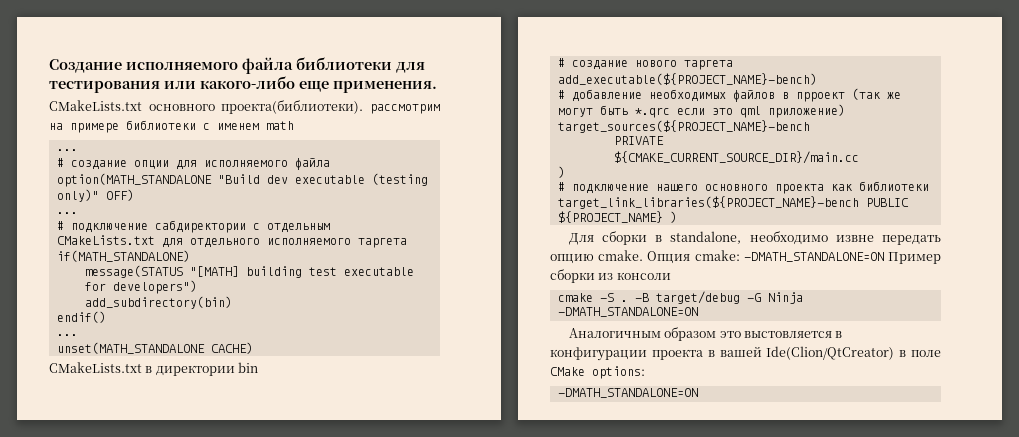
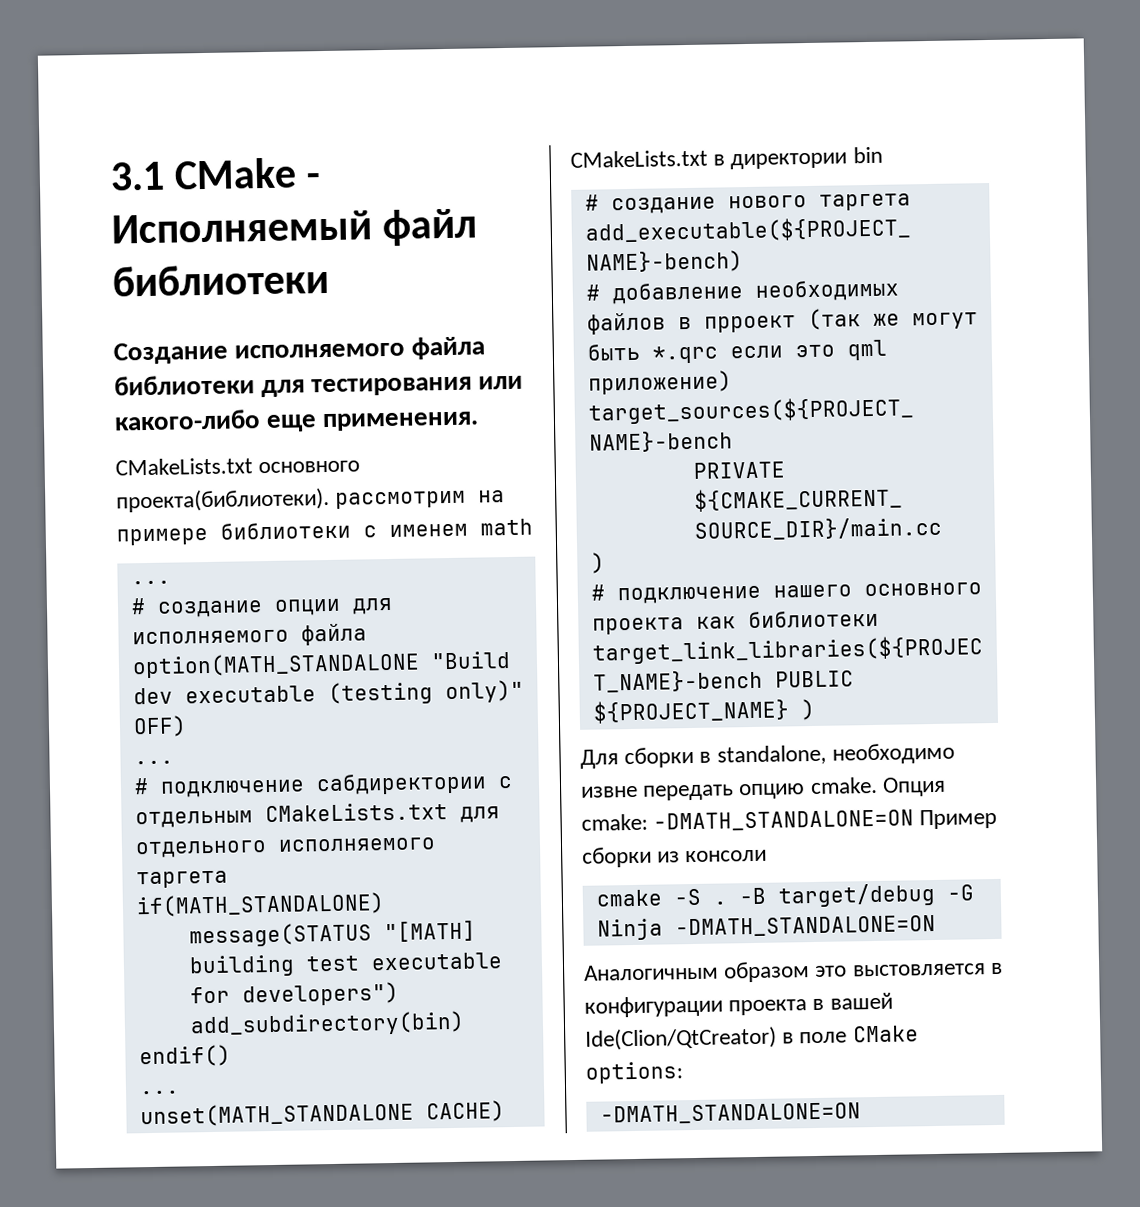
+ 3.1 CMake - Исполняемый файл библиотеки

